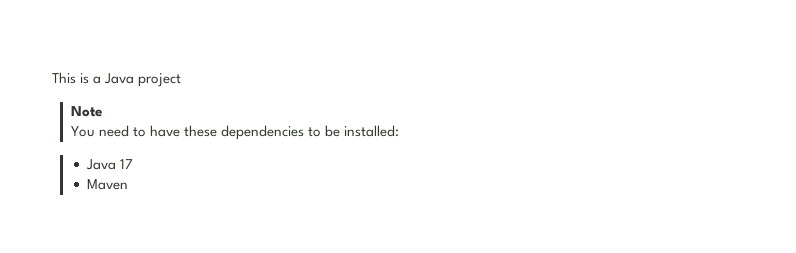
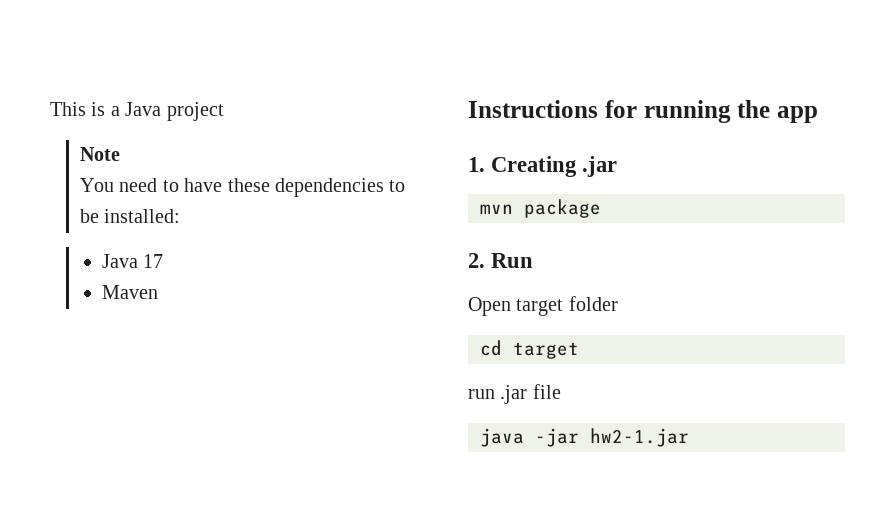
+ Instructions for running the app
+ 1. Creating .jar
+ mvn package
+ 2. Run
+ Open target folder
+ cd target
+ run .jar file
+ java -jar hw2-1.jar

